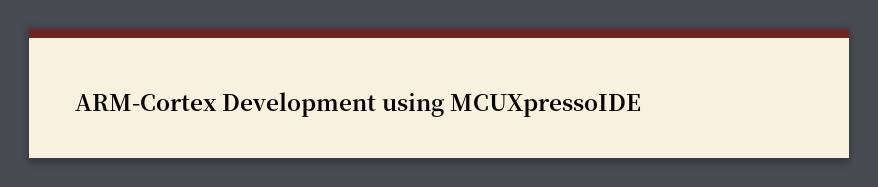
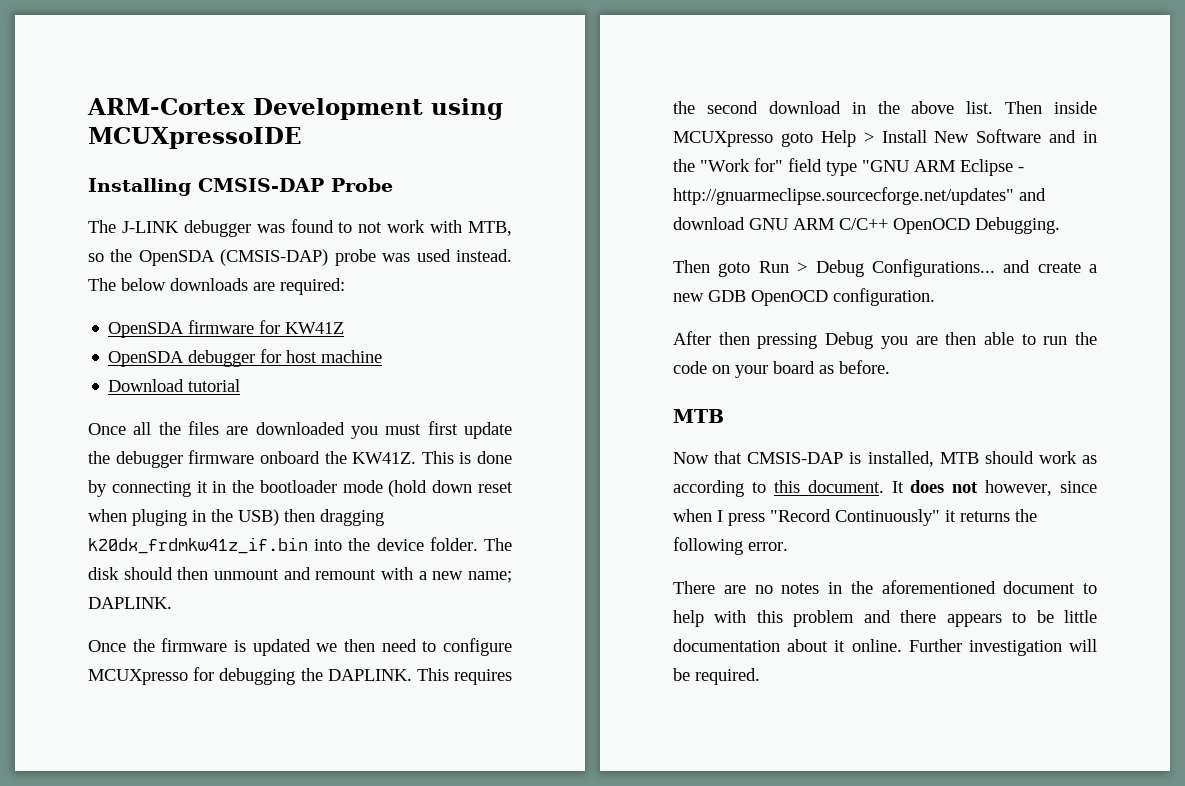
+ Installing CMSIS-DAP Probe
+ The J-LINK debugger was found to not work with MTB, so the OpenSDA (CMSIS-DAP) probe was used instead. The below downloads are required:
+ OpenSDA firmware for KW41Z
+ OpenSDA debugger for host machine
+ Download tutorial
+ Once all the files are downloaded you must first update the debugger firmware onboard the KW41Z. This is done by connecting it in the bootloader mode (hold down reset when pluging in the USB) then dragging k20dx_frdmkw41z_if.bin into the device folder. The disk should then unmount and remount with a new name; DAPLINK.
+ Once the firmware is updated we then need to configure MCUXpresso for debugging the DAPLINK. This requires the second download in the above list. Then inside MCUXpresso goto Help > Install New Software and in the "Work for" field type "GNU ARM Eclipse - http://gnuarmeclipse.sourcecforge.net/updates" and download GNU ARM C/C++ OpenOCD Debugging.
+ Then goto Run > Debug Configurations... and create a new GDB OpenOCD configuration.
+ After then pressing Debug you are then able to run the code on your board as before.
+ MTB
+ Now that CMSIS-DAP is installed, MTB should work as according to this document. It does not however, since when I press "Record Continuously" it returns the following error.
+ There are no notes in the aforementioned document to help with this problem and there appears to be little documentation about it online. Further investigation will be required.

